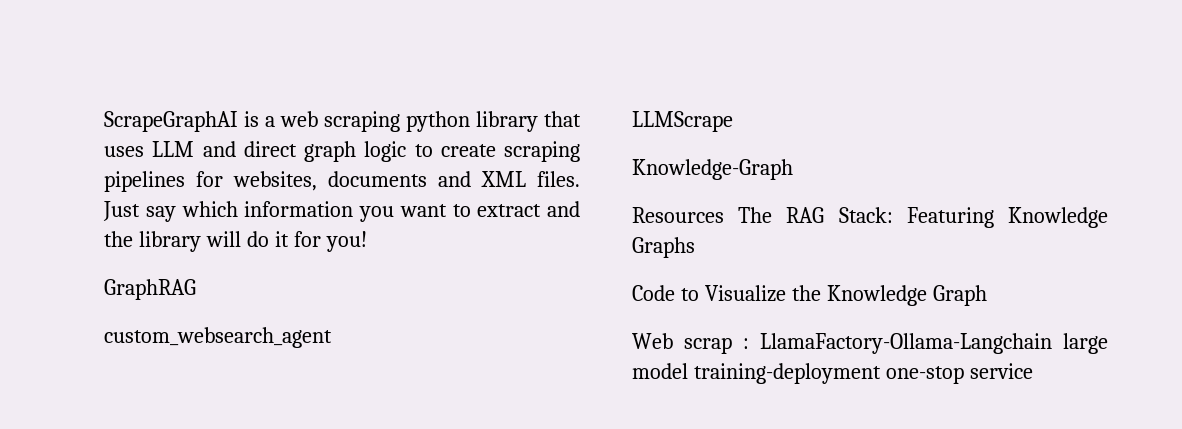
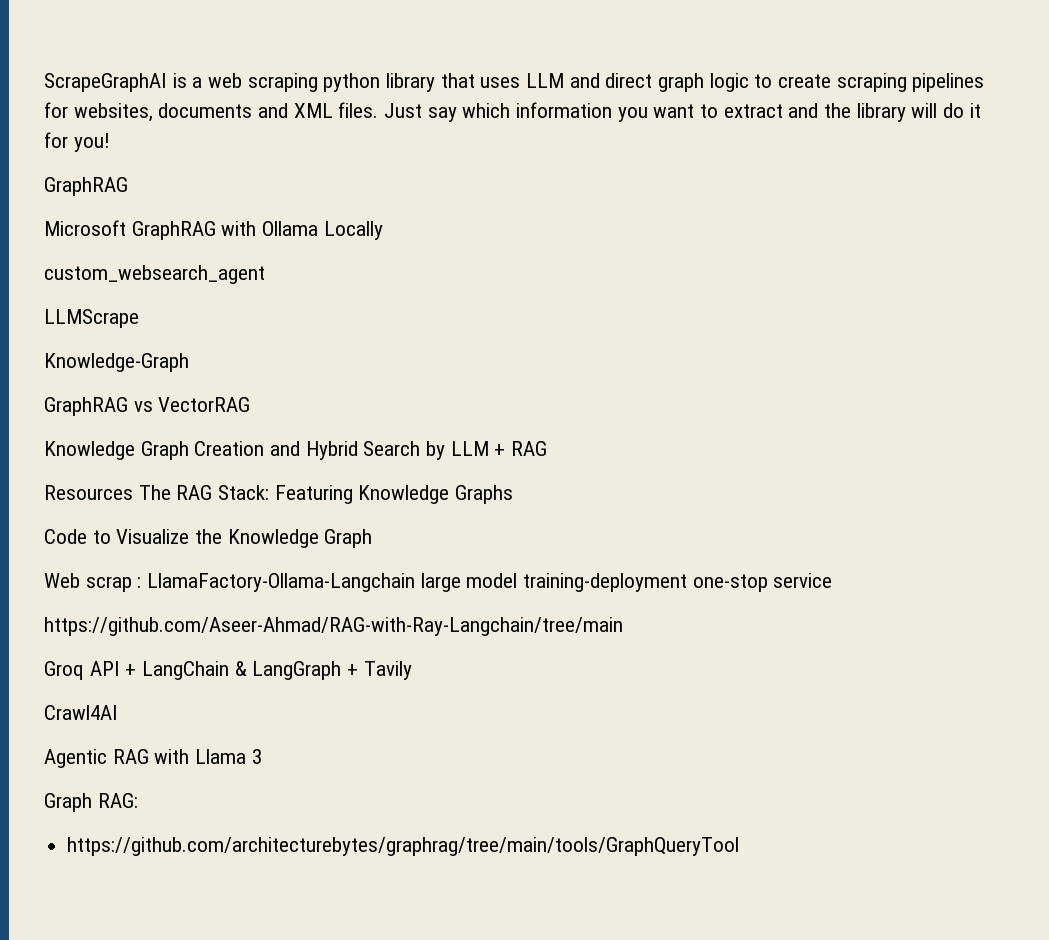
+ Microsoft GraphRAG with Ollama Locally
  custom_websearch_agent
  LLMScrape
  Knowledge-Graph
+ GraphRAG vs VectorRAG
+ Knowledge Graph Creation and Hybrid Search by LLM + RAG
+ https://github.com/Aseer-Ahmad/RAG-with-Ray-Langchain/tree/main
+ Groq API + LangChain & LangGraph + Tavily
+ Crawl4AI
+ Agentic RAG with Llama 3
+ Graph RAG:
+ https://github.com/architecturebytes/graphrag/tree/main/tools/GraphQueryTool

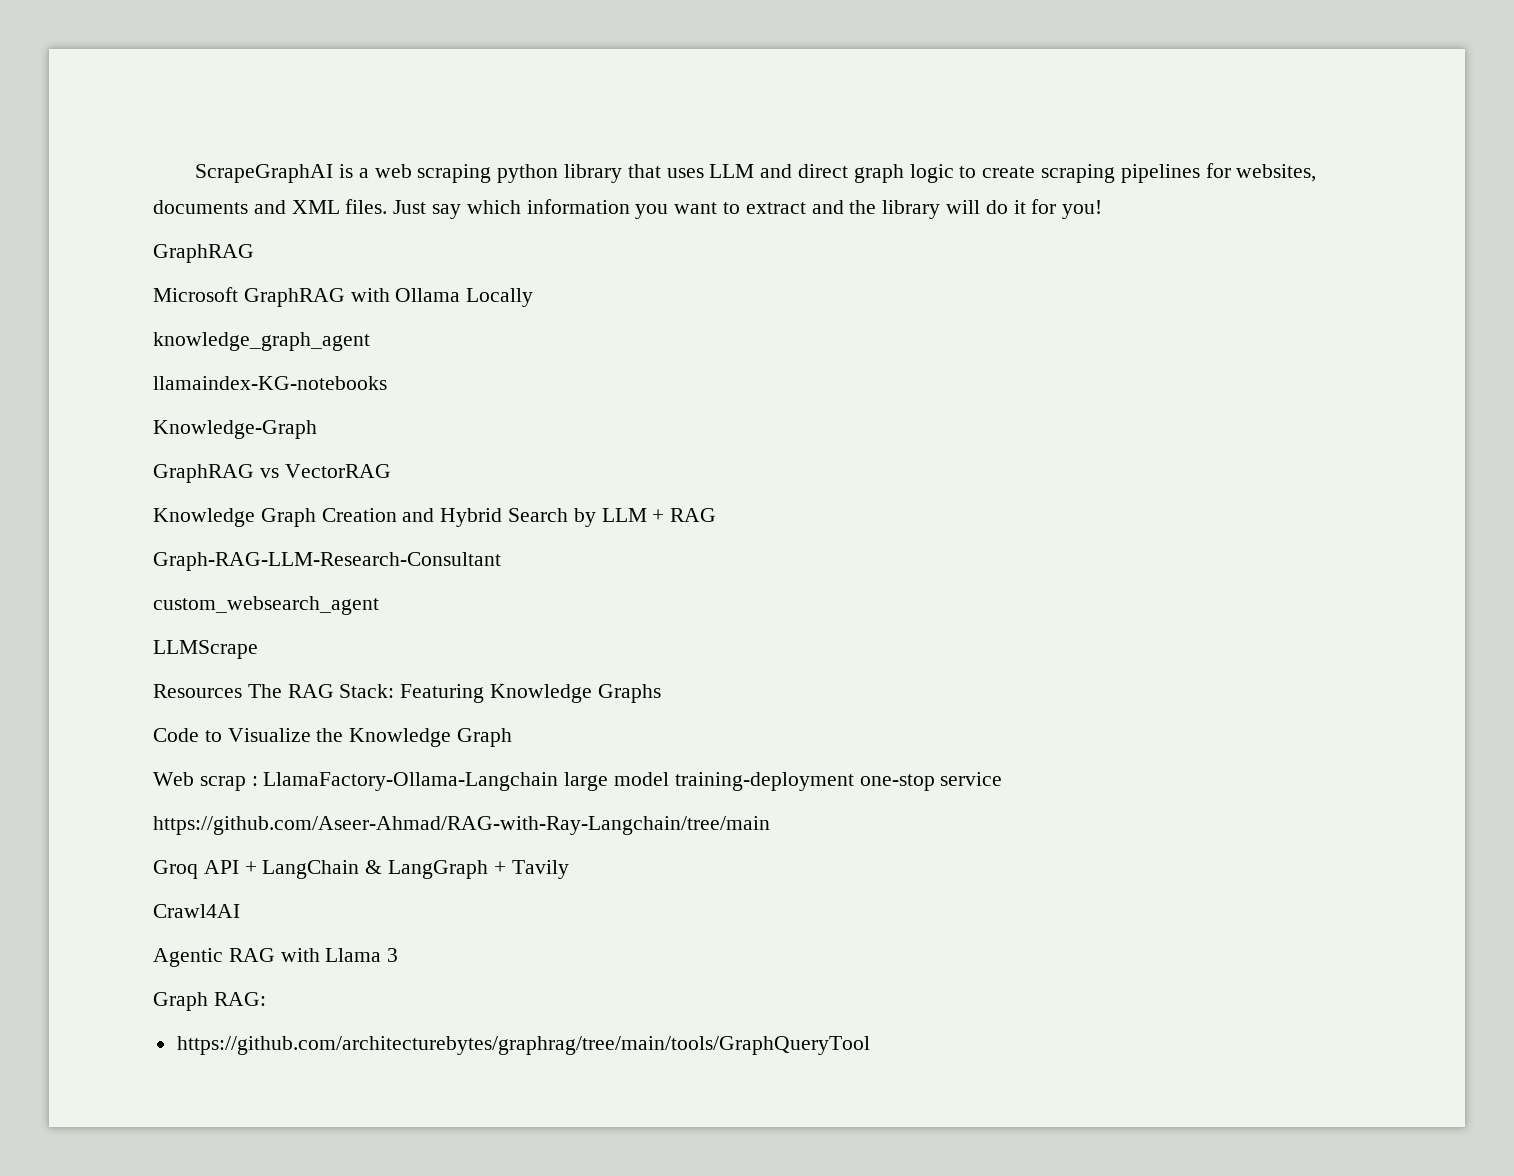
- custom_websearch_agent
- LLMScrape
+ knowledge_graph_agent
+ llamaindex-KG-notebooks
+ Graph-RAG-LLM-Research-Consultant
+ custom_websearch_agent
+ LLMScrape

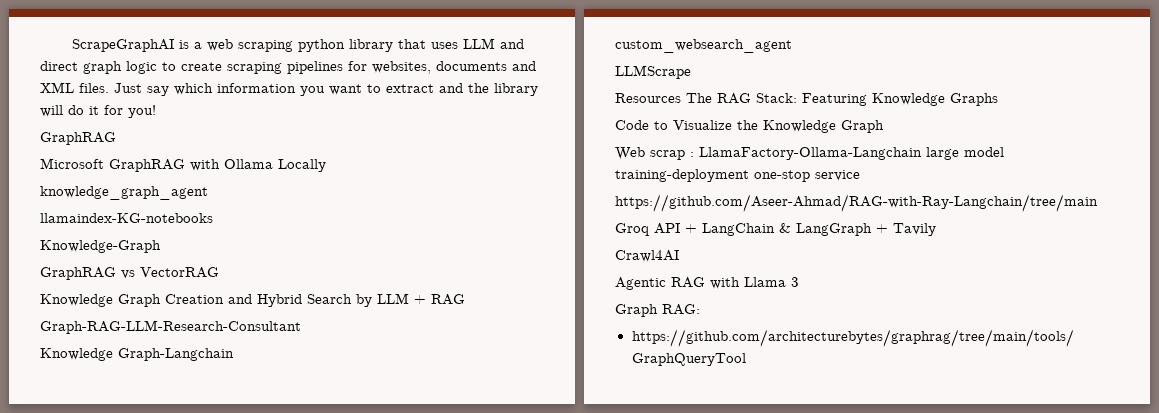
+ Knowledge Graph-Langchain

